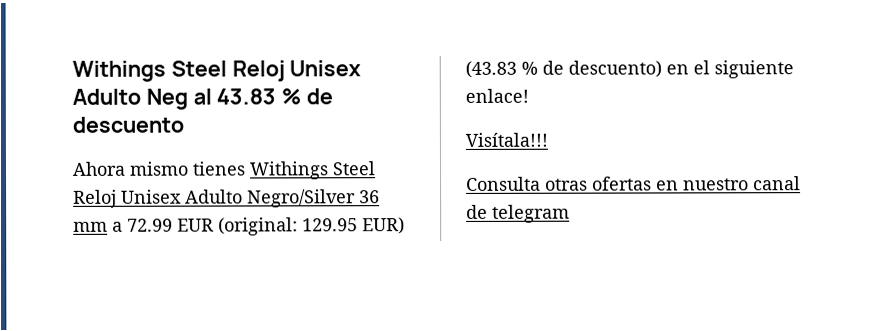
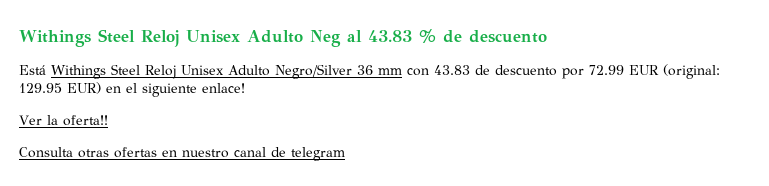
- Ahora mismo tienes Withings Steel Reloj Unisex Adulto Negro/Silver 36 mm a 72.99 EUR (original: 129.95 EUR) (43.83 % de descuento) en el siguiente enlace!
+ Está Withings Steel Reloj Unisex Adulto Negro/Silver 36 mm con 43.83 de descuento por 72.99 EUR (original: 129.95 EUR) en el siguiente enlace!
- Visítala!!!
+ Ver la oferta!!

